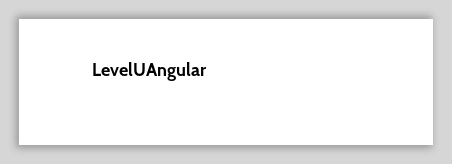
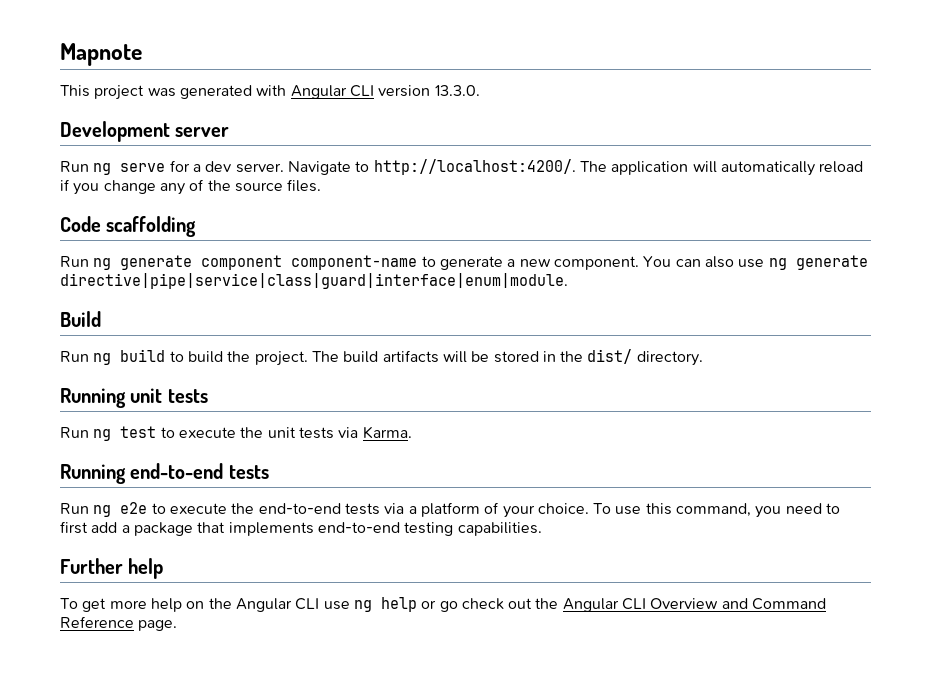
- LevelUAngular
+ Mapnote
+ This project was generated with Angular CLI version 13.3.0.
+ Development server
+ Run ng serve for a dev server. Navigate to http://localhost:4200/. The application will automatically reload if you change any of the source files.
+ Code scaffolding
+ Run ng generate component component-name to generate a new component. You can also use ng generate directive|pipe|service|class|guard|interface|enum|module.
+ Build
+ Run ng build to build the project. The build artifacts will be stored in the dist/ directory.
+ Running unit tests
+ Run ng test to execute the unit tests via Karma.
+ Running end-to-end tests
+ Run ng e2e to execute the end-to-end tests via a platform of your choice. To use this command, you need to first add a package that implements end-to-end testing capabilities.
+ Further help
+ To get more help on the Angular CLI use ng help or go check out the Angular CLI Overview and Command Reference page.

